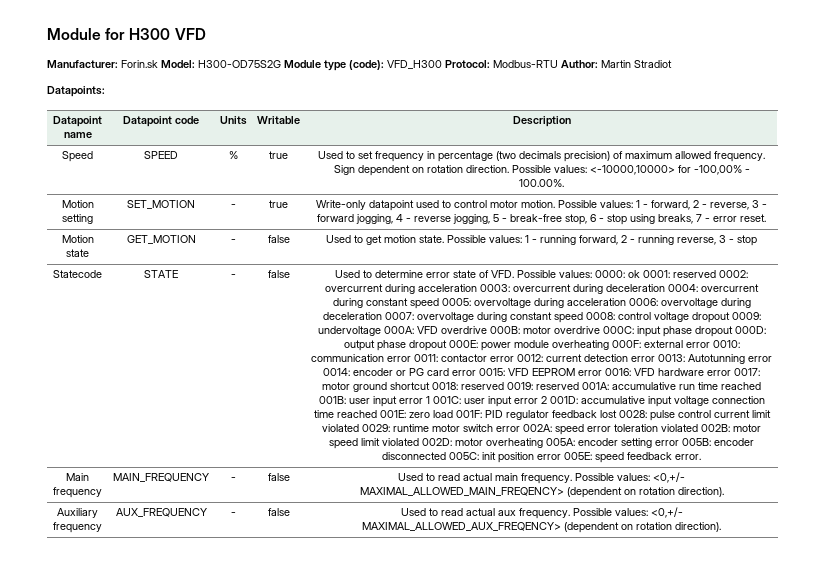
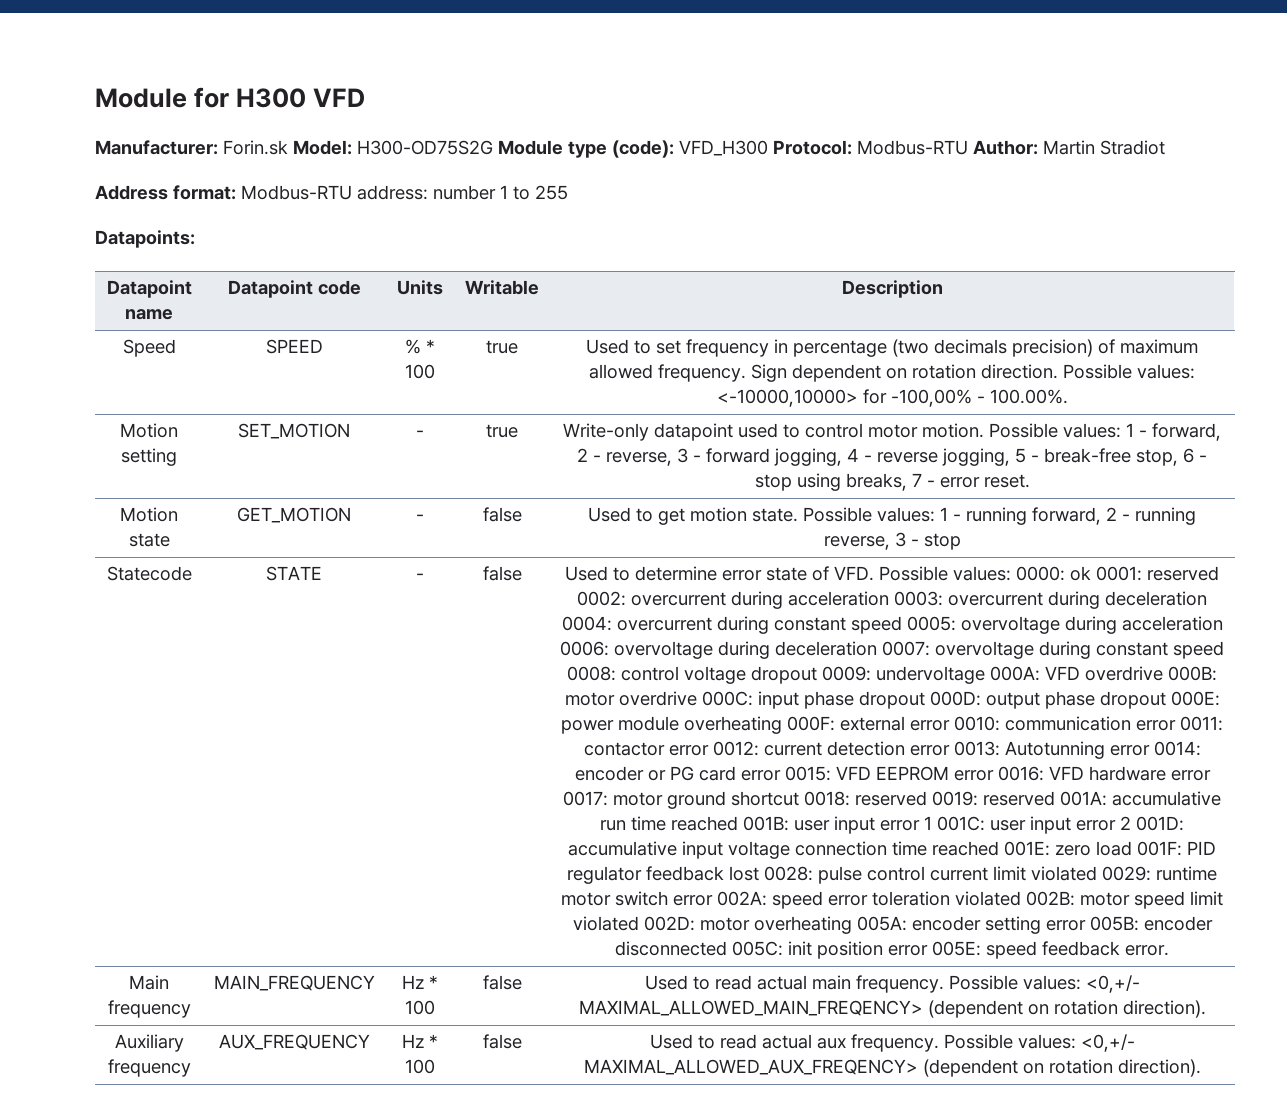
+ Address format: Modbus-RTU address: number 1 to 255
- Speed | SPEED | % | true | Used to set frequency in percentage (two decimals precision) of maximum allowed frequency. Sign dependent on rotation direction. Possible values: <-10000,10000> for -100,00% - 100.00%.
+ Speed | SPEED | % * 100 | true | Used to set frequency in percentage (two decimals precision) of maximum allowed frequency. Sign dependent on rotation direction. Possible values: <-10000,10000> for -100,00% - 100.00%.
- Main frequency | MAIN_FREQUENCY | - | false | Used to read actual main frequency. Possible values: <0,+/- MAXIMAL_ALLOWED_MAIN_FREQENCY> (dependent on rotation direction).
+ Main frequency | MAIN_FREQUENCY | Hz * 100 | false | Used to read actual main frequency. Possible values: <0,+/- MAXIMAL_ALLOWED_MAIN_FREQENCY> (dependent on rotation direction).
- Auxiliary frequency | AUX_FREQUENCY | - | false | Used to read actual aux frequency. Possible values: <0,+/- MAXIMAL_ALLOWED_AUX_FREQENCY> (dependent on rotation direction).
+ Auxiliary frequency | AUX_FREQUENCY | Hz * 100 | false | Used to read actual aux frequency. Possible values: <0,+/- MAXIMAL_ALLOWED_AUX_FREQENCY> (dependent on rotation direction).

